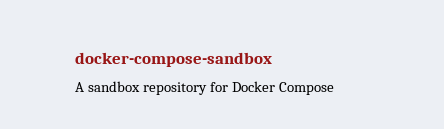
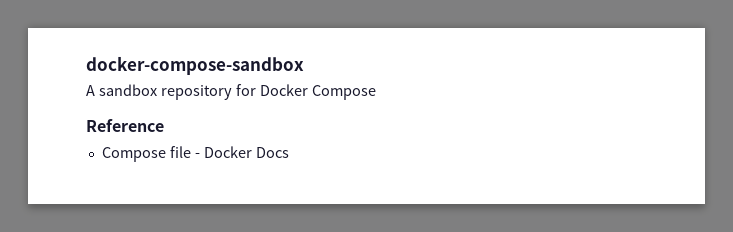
+ Reference
+ Compose file - Docker Docs

